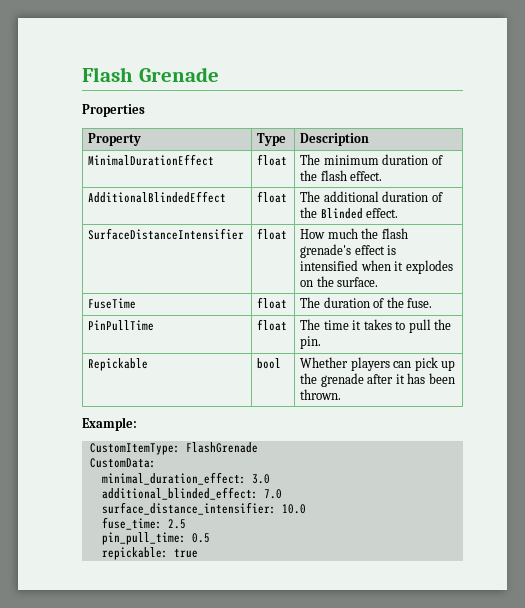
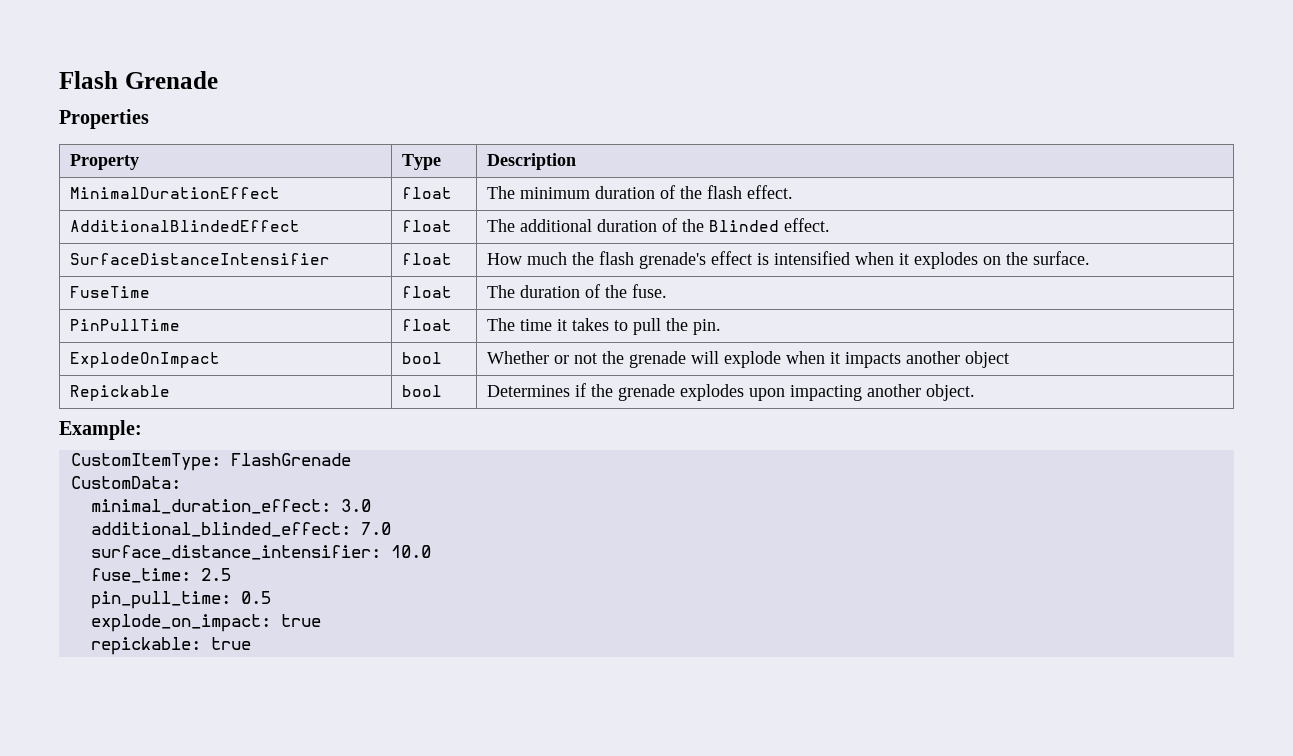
- Repickable | bool | Whether players can pick up the grenade after it has been thrown.
+ ExplodeOnImpact | bool | Whether or not the grenade will explode when it impacts another object
+ Repickable | bool | Determines if the grenade explodes upon impacting another object.
+ explode_on_impact: true

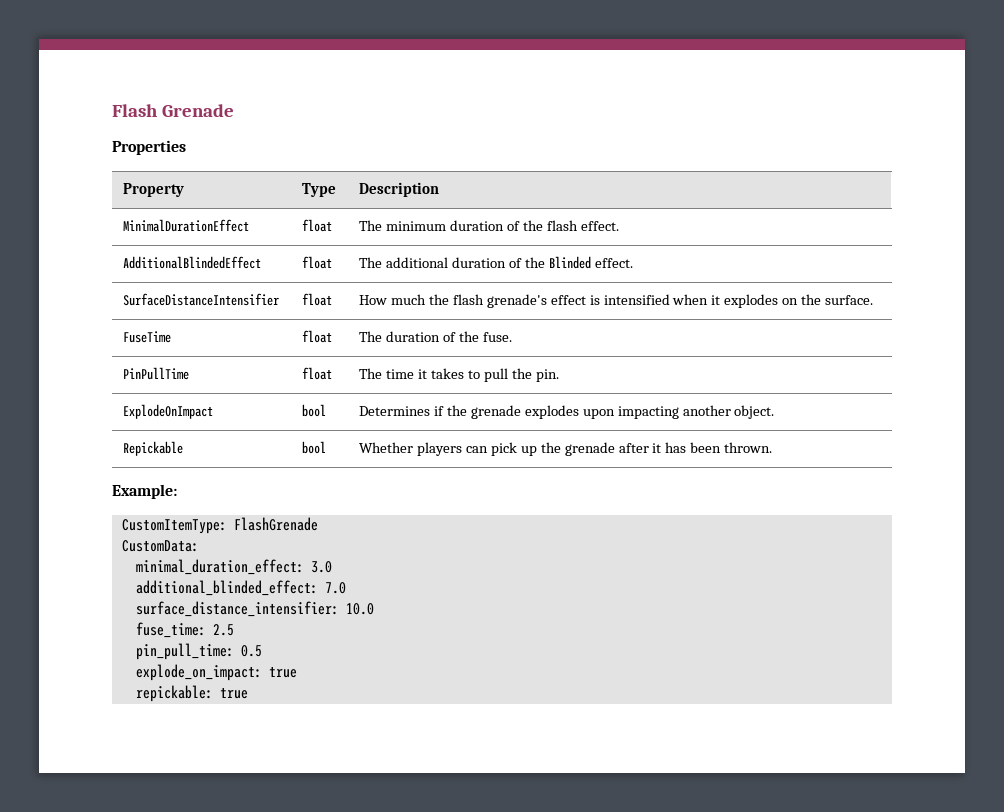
- ExplodeOnImpact | bool | Whether or not the grenade will explode when it impacts another object
- Repickable | bool | Determines if the grenade explodes upon impacting another object.
+ ExplodeOnImpact | bool | Determines if the grenade explodes upon impacting another object.
+ Repickable | bool | Whether players can pick up the grenade after it has been thrown.

